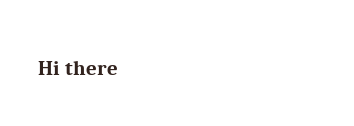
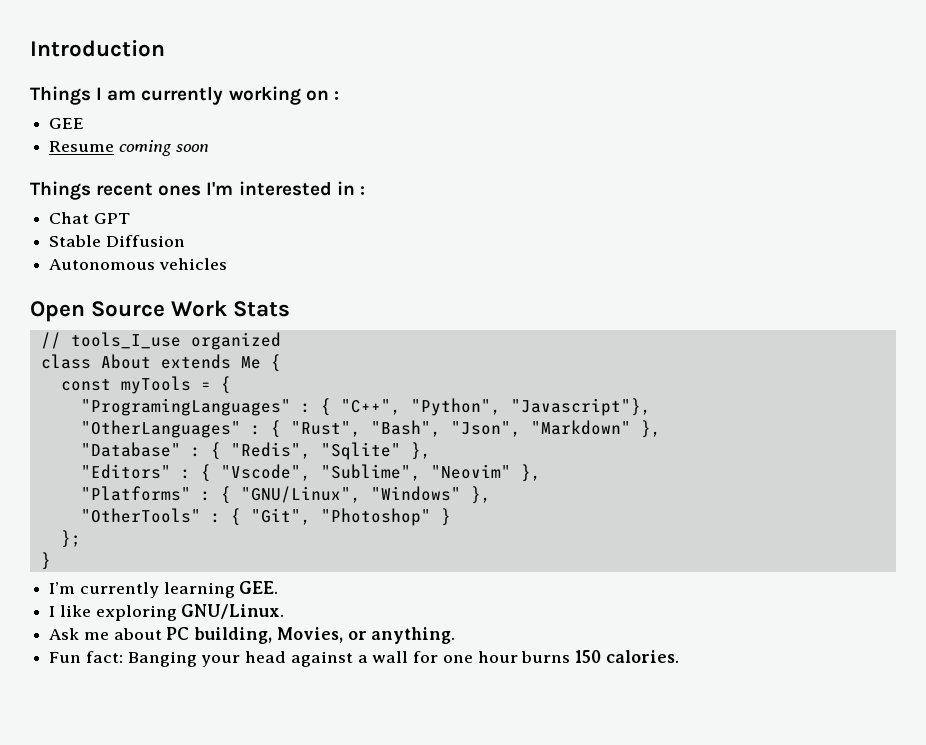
- Hi there
+ Introduction
+ Things I am currently working on :
+ GEE
+ Resume coming soon
+ Things recent ones I'm interested in :
+ Chat GPT
+ Stable Diffusion
+ Autonomous vehicles
+ Open Source Work Stats
+ // tools_I_use organized
+ class About extends Me {
+ const myTools = {
+ "ProgramingLanguages" : { "C++", "Python", "Javascript"},
+ "OtherLanguages" : { "Rust", "Bash", "Json", "Markdown" },
+ "Database" : { "Redis", "Sqlite" },
+ "Editors" : { "Vscode", "Sublime", "Neovim" },
+ "Platforms" : { "GNU/Linux", "Windows" },
+ "OtherTools" : { "Git", "Photoshop" }
+ };
+ }
+ I’m currently learning GEE.
+ I like exploring GNU/Linux.
+ Ask me about PC building, Movies, or anything.
+ Fun fact: Banging your head against a wall for one hour burns 150 calories.

